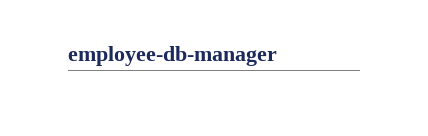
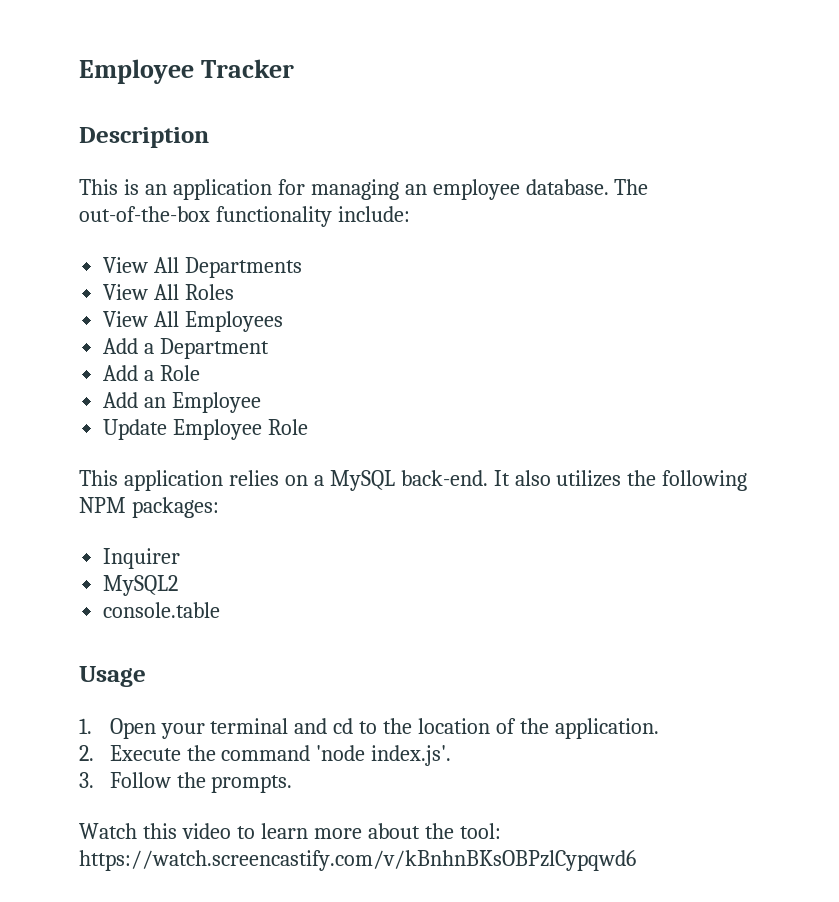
- employee-db-manager
+ Employee Tracker
+ Description
+ This is an application for managing an employee database. The out-of-the-box functionality include:
+ View All Departments
+ View All Roles
+ View All Employees
+ Add a Department
+ Add a Role
+ Add an Employee
+ Update Employee Role
+ This application relies on a MySQL back-end. It also utilizes the following NPM packages:
+ Inquirer
+ MySQL2
+ console.table
+ Usage
+ 1. Open your terminal and cd to the location of the application.
+ 2. Execute the command 'node index.js'.
+ 3. Follow the prompts.
+ Watch this video to learn more about the tool: https://watch.screencastify.com/v/kBnhnBKsOBPzlCypqwd6

